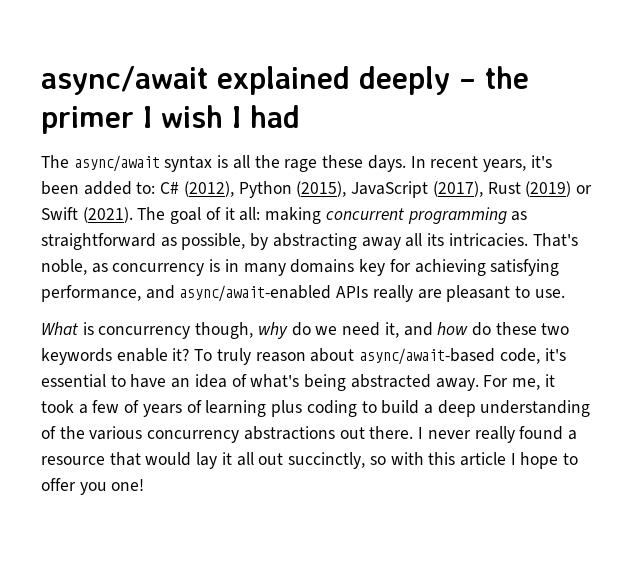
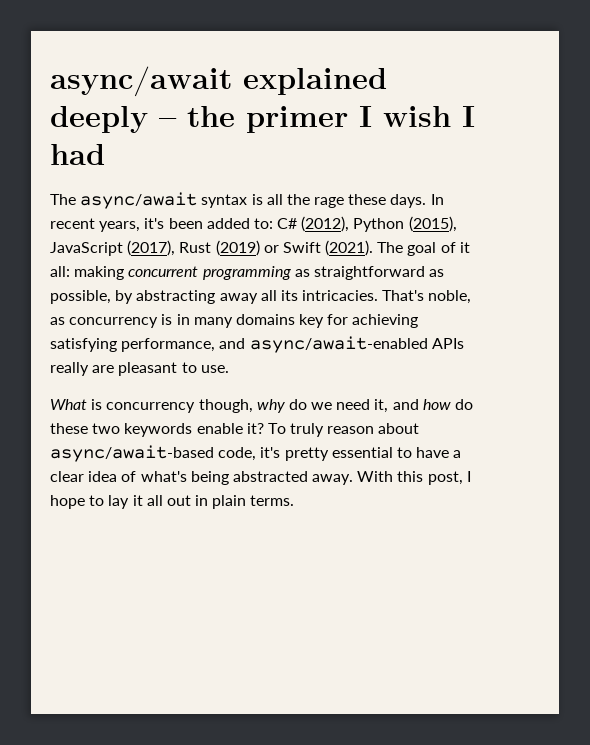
- To truly reason about async/await-based code, it's essential to have an idea of what's being abstracted away.
+ To truly reason about async/await-based code, it's pretty essential to have a clear idea of what's being abstracted away.
- For me, it took a few of years of learning plus coding to build a deep understanding of the various concurrency abstractions out there. I never really found a resource that would lay it all out succinctly, so with this article I hope to offer you one!
+ With this post, I hope to lay it all out in plain terms.

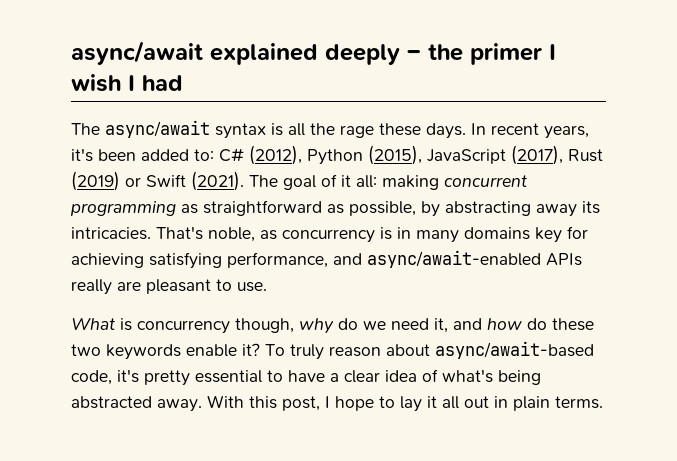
- The goal of it all: making concurrent programming as straightforward as possible, by abstracting away all its intricacies.
+ The goal of it all: making concurrent programming as straightforward as possible, by abstracting away its intricacies.

